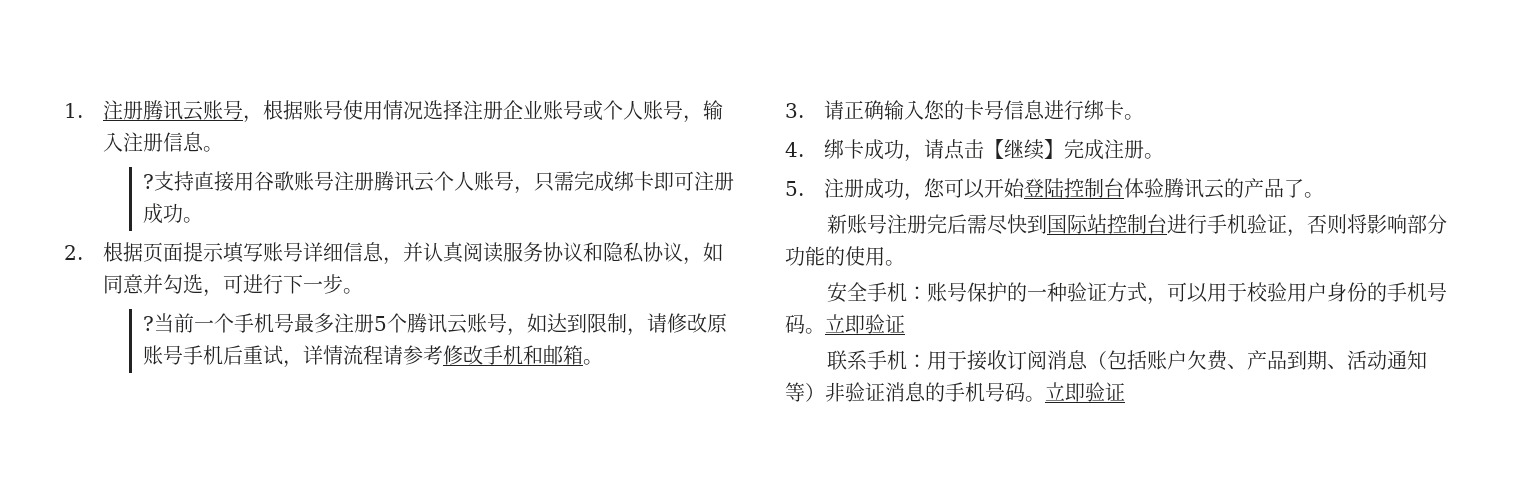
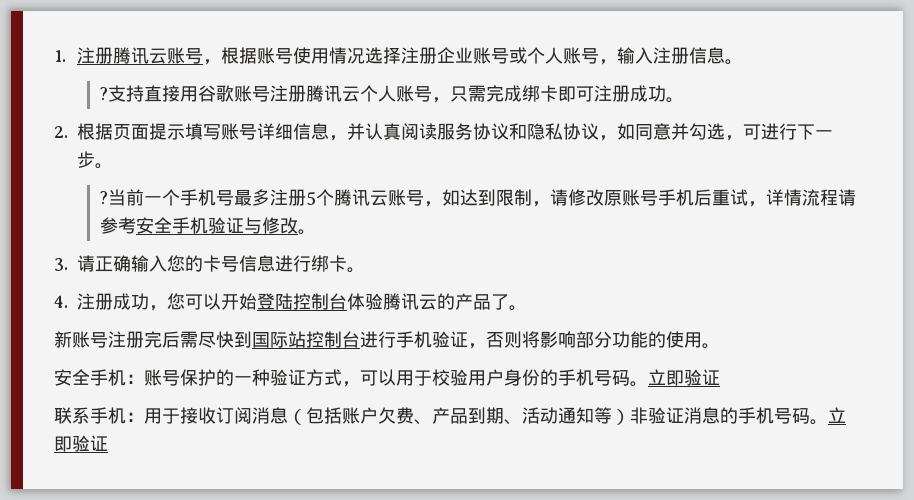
- 当前一个手机号最多注册5个腾讯云账号，如达到限制，请修改原账号手机后重试，详情流程请参考修改手机和邮箱。
+ 当前一个手机号最多注册5个腾讯云账号，如达到限制，请修改原账号手机后重试，详情流程请参考安全手机验证与修改。
- 4.绑卡成功，请点击【继续】完成注册。
- 5.注册成功，您可以开始登陆控制台体验腾讯云的产品了。
+ 4.注册成功，您可以开始登陆控制台体验腾讯云的产品了。

